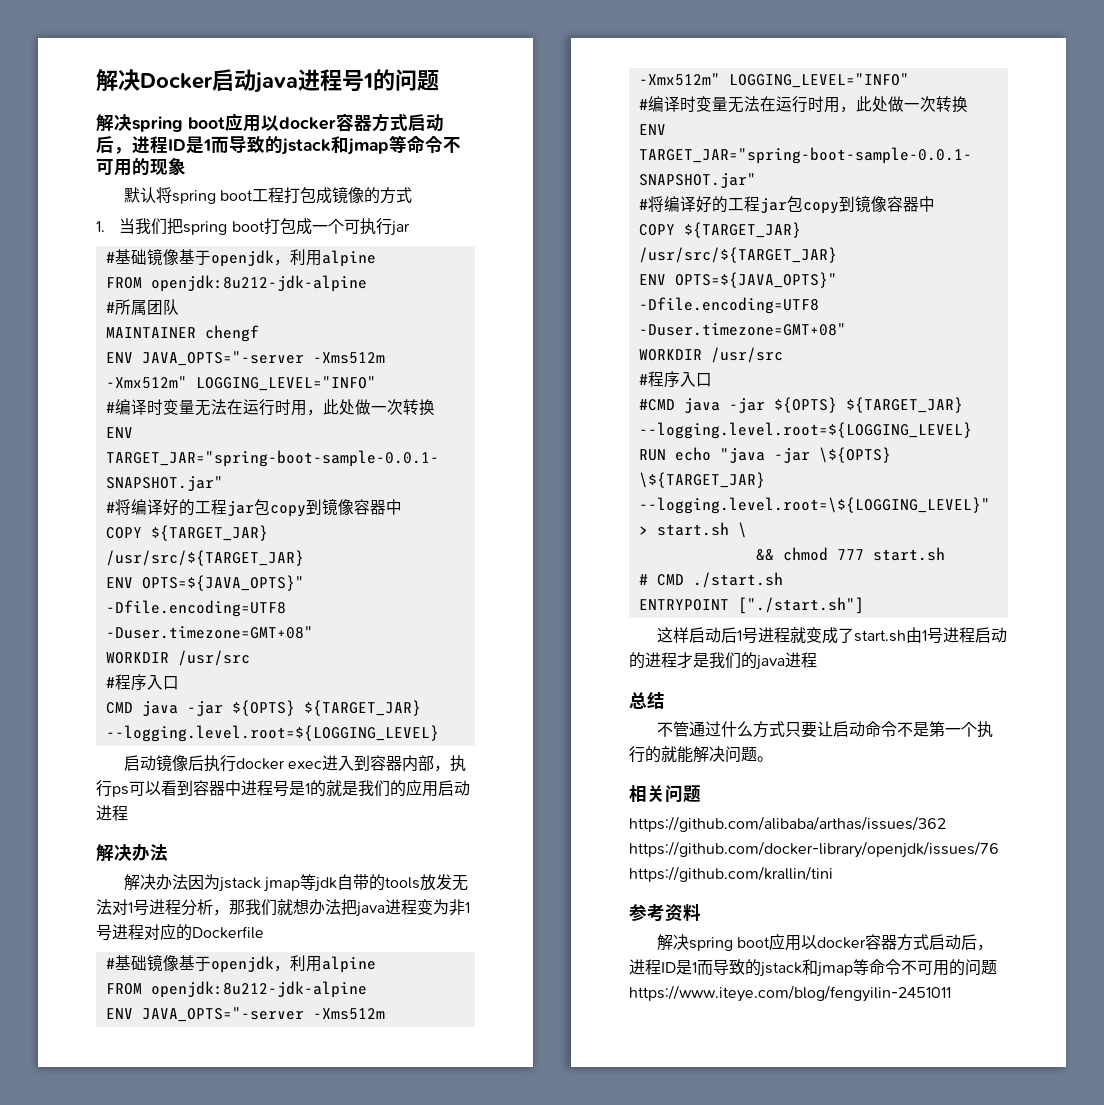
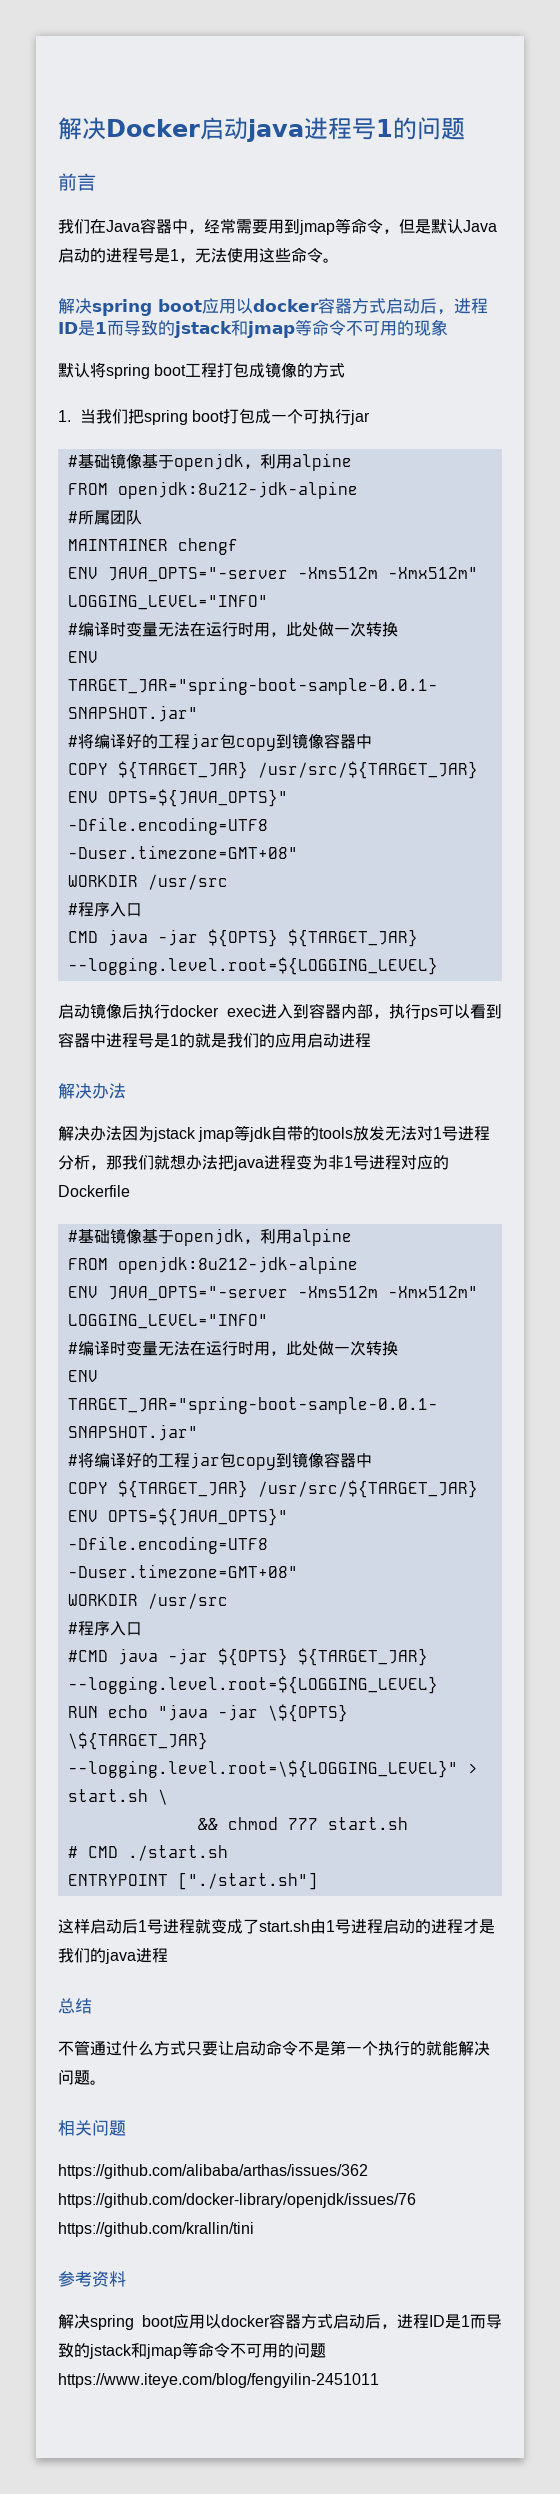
+ 前言
+ 我们在Java容器中，经常需要用到jmap等命令，但是默认Java启动的进程号是1，无法使用这些命令。

